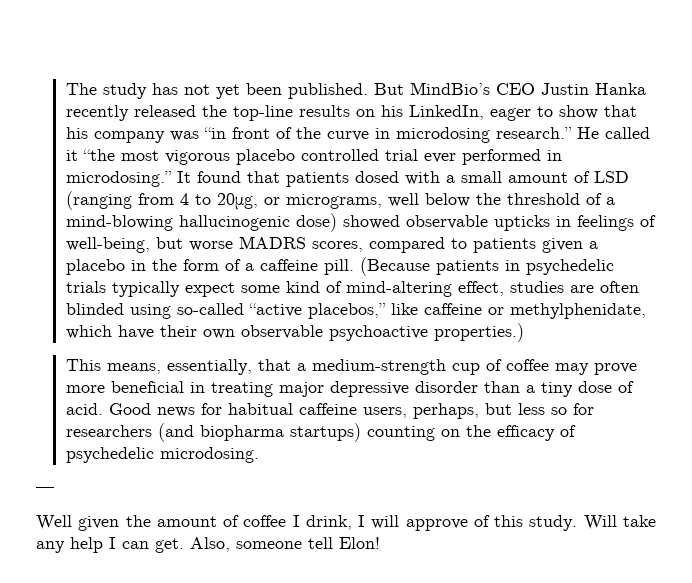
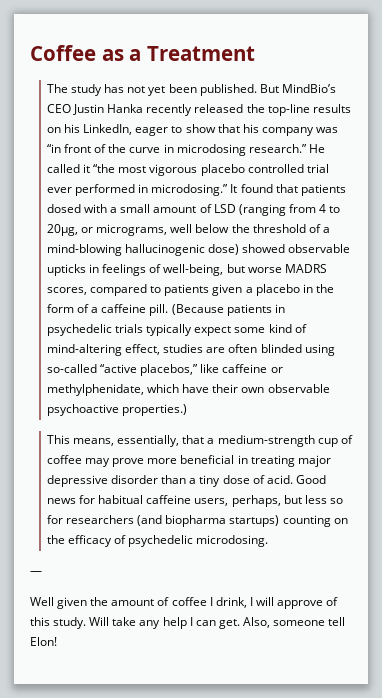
+ Coffee as a Treatment

